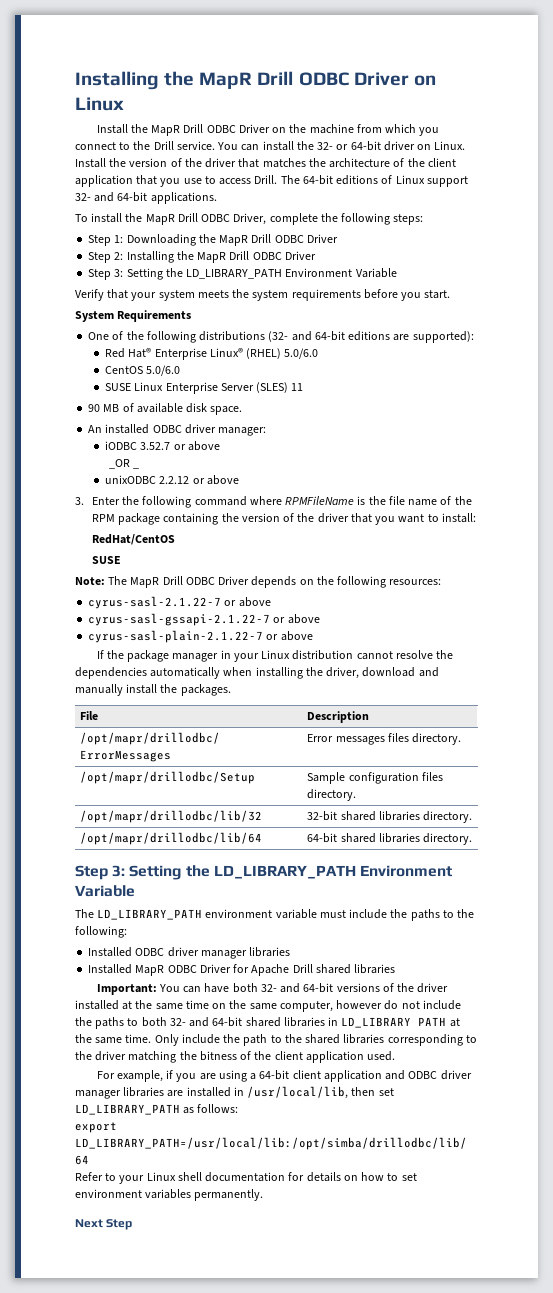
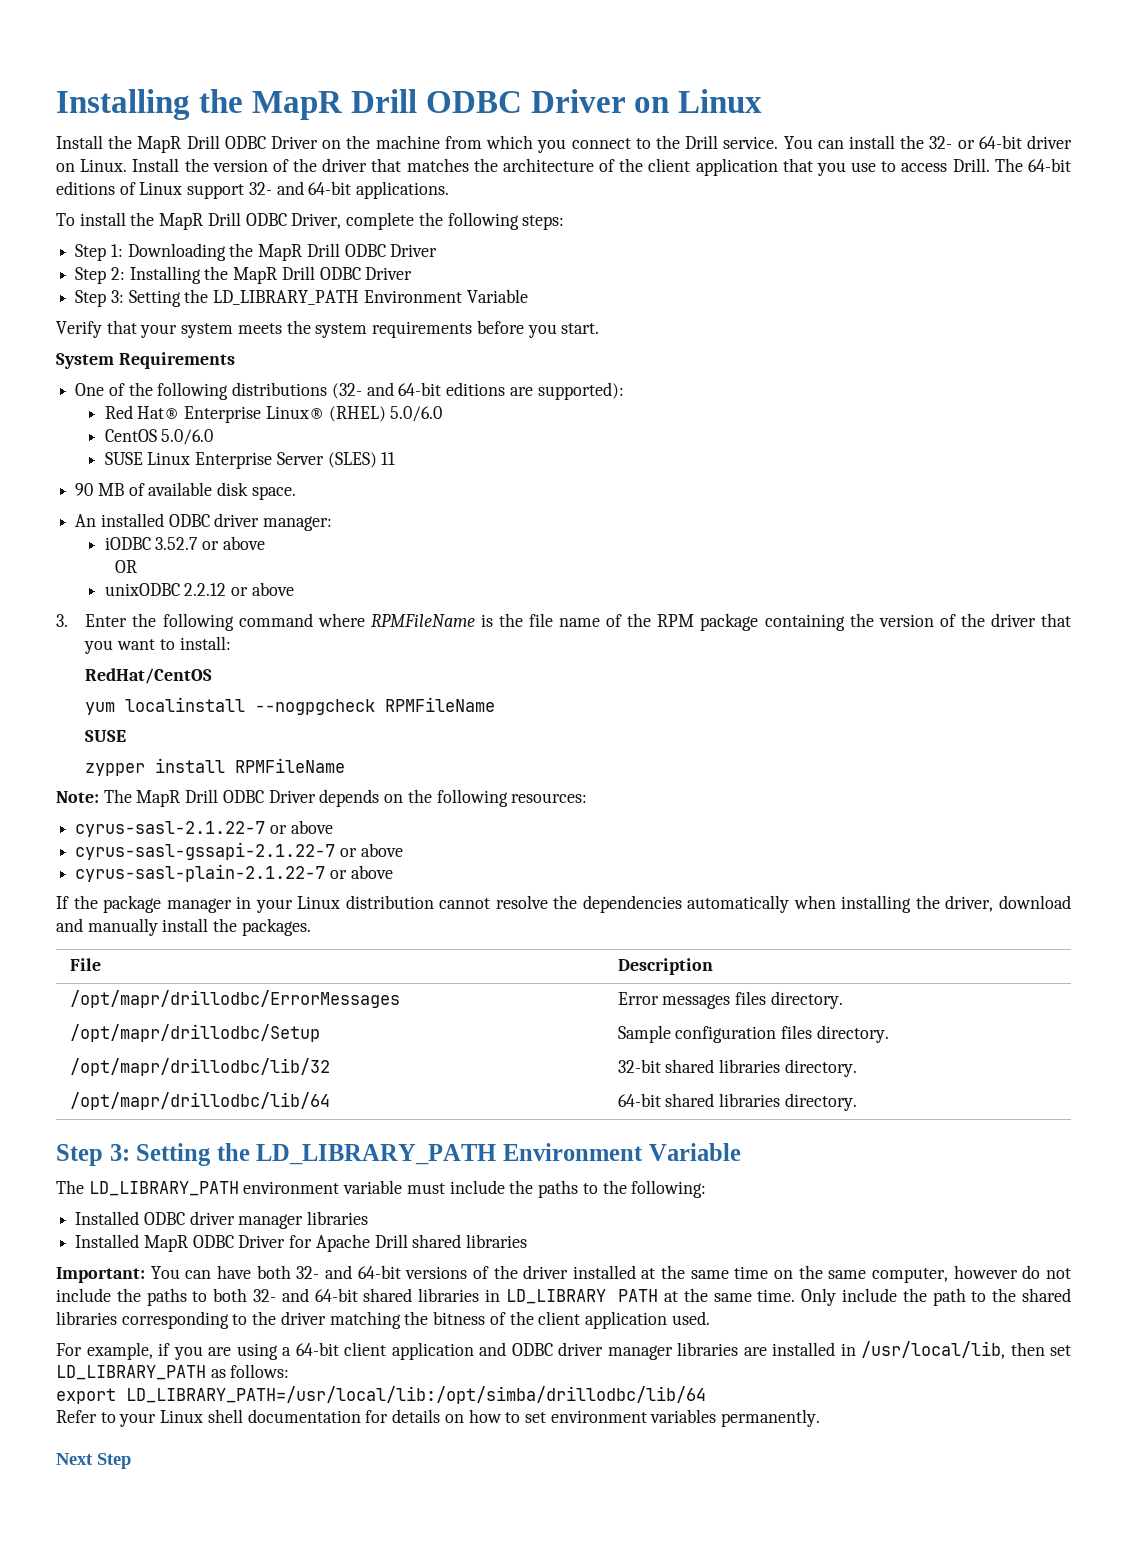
- _OR _
+ OR
  RedHat/CentOS
+ yum localinstall --nogpgcheck RPMFileName
  SUSE
+ zypper install RPMFileName

